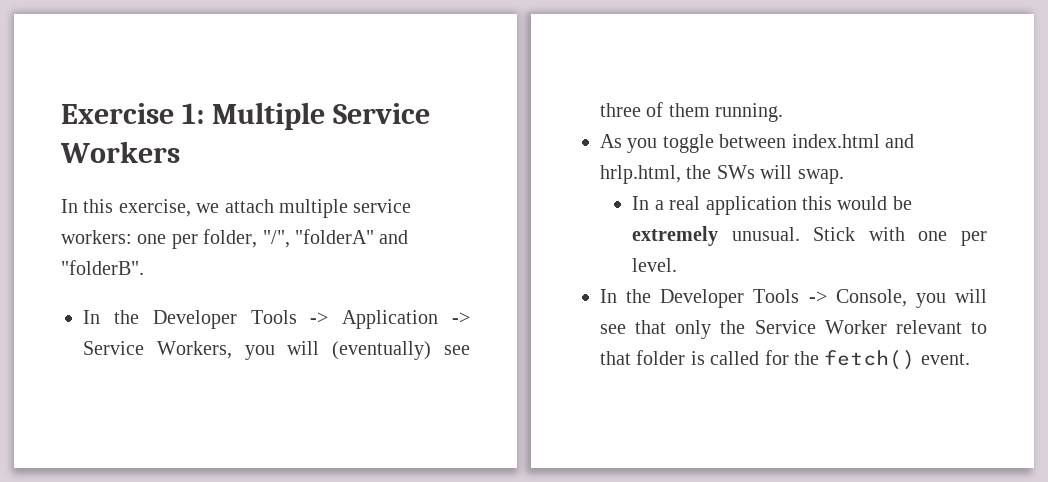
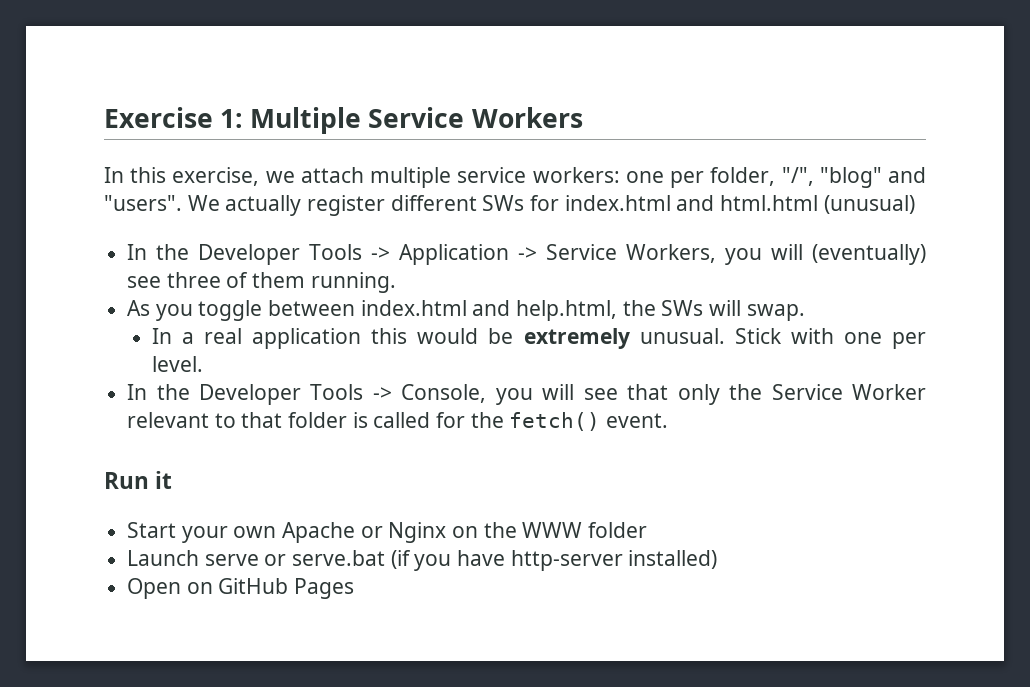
- In this exercise, we attach multiple service workers: one per folder, "/", "folderA" and "folderB".
+ In this exercise, we attach multiple service workers: one per folder, "/", "blog" and "users". We actually register different SWs for index.html and html.html (unusual)
- As you toggle between index.html and hrlp.html, the SWs will swap.
+ As you toggle between index.html and help.html, the SWs will swap.
+ Run it
+ Start your own Apache or Nginx on the WWW folder
+ Launch serve or serve.bat (if you have http-server installed)
+ Open on GitHub Pages

